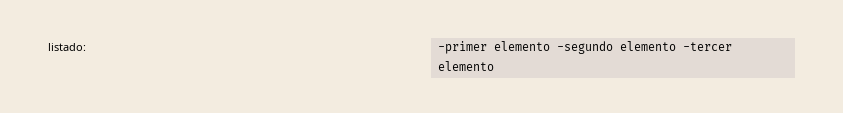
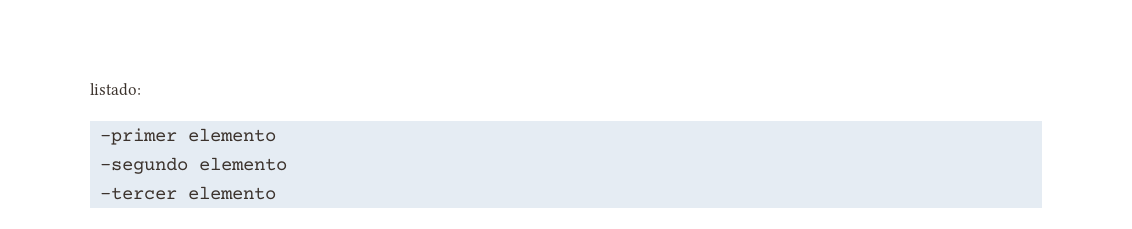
- -primer elemento -segundo elemento -tercer elemento
+ -primer elemento
+ -segundo elemento
+ -tercer elemento

